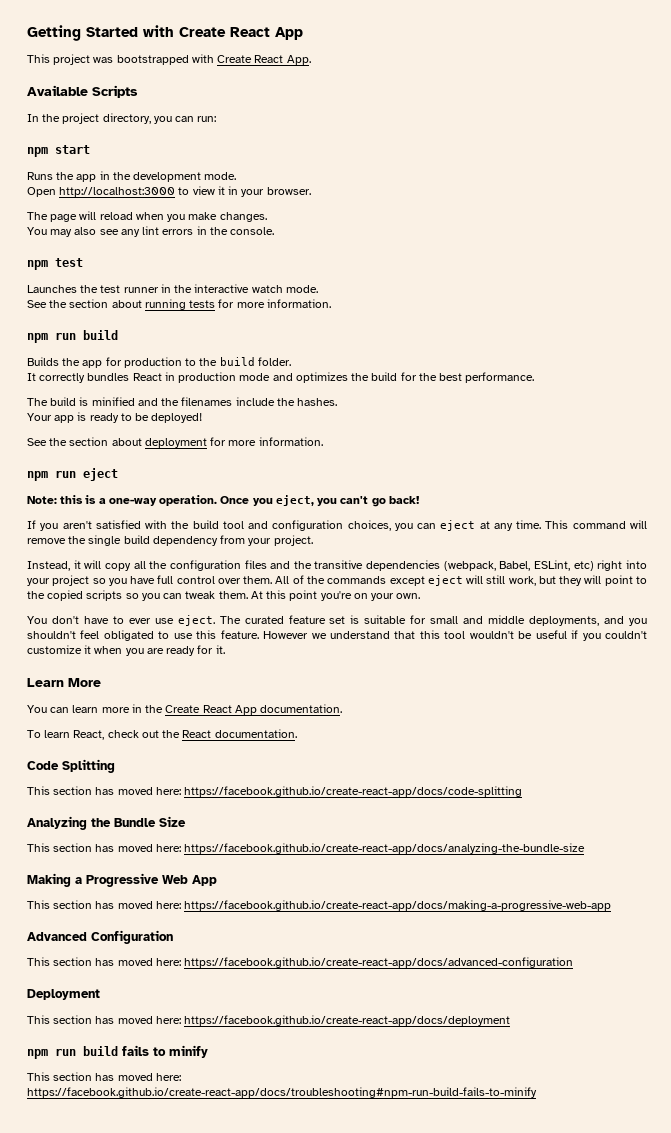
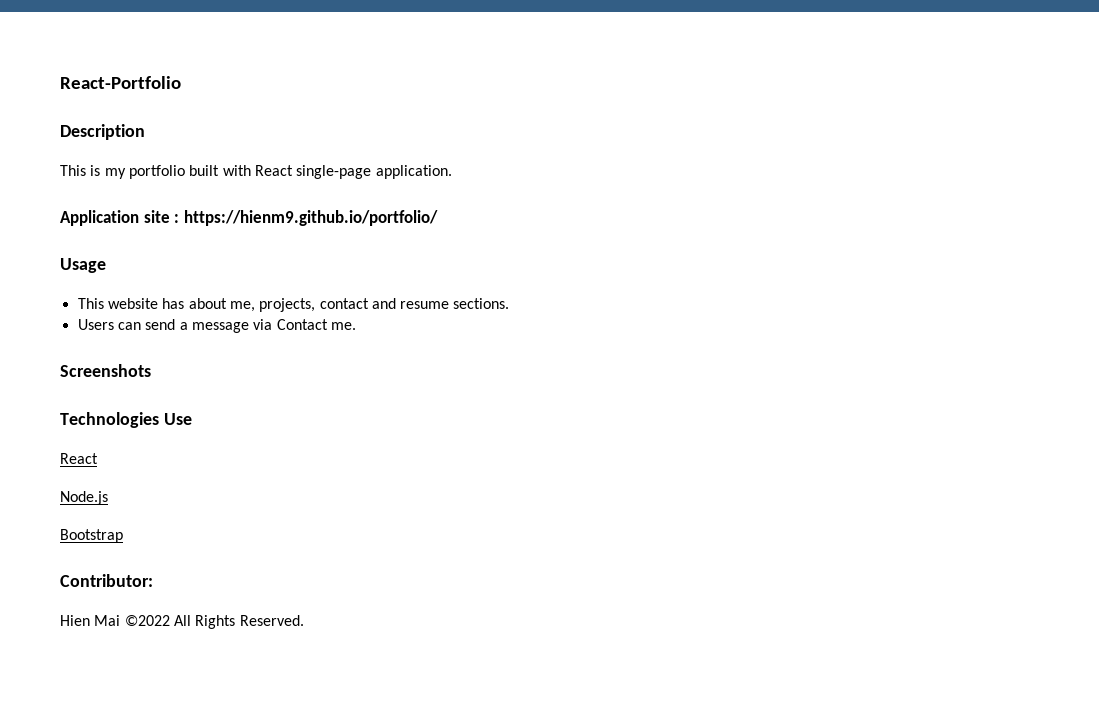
- Getting Started with Create React App
- This project was bootstrapped with Create React App.
- Available Scripts
- In the project directory, you can run:
- npm start
- Runs the app in the development mode.
- Open http://localhost:3000 to view it in your browser.
- The page will reload when you make changes.
- You may also see any lint errors in the console.
- npm test
- Launches the test runner in the interactive watch mode.
- See the section about running tests for more information.
- npm run build
- Builds the app for production to the build folder.
- It correctly bundles React in production mode and optimizes the build for the best performance.
- The build is minified and the filenames include the hashes.
- Your app is ready to be deployed!
- See the section about deployment for more information.
- npm run eject
- Note: this is a one-way operation. Once you eject, you can't go back!
- If you aren't satisfied with the build tool and configuration choices, you can eject at any time. This command will remove the single build dependency from your project.
- Instead, it will copy all the configuration files and the transitive dependencies (webpack, Babel, ESLint, etc) right into your project so you have full control over them. All of the commands except eject will still work, but they will point to the copied scripts so you can tweak them. At this point you're on your own.
- You don't have to ever use eject. The curated feature set is suitable for small and middle deployments, and you shouldn't feel obligated to use this feature. However we understand that this tool wouldn't be useful if you couldn't customize it when you are ready for it.
- Learn More
- You can learn more in the Create React App documentation.
- To learn React, check out the React documentation.
- Code Splitting
- This section has moved here: https://facebook.github.io/create-react-app/docs/code-splitting
- Analyzing the Bundle Size
- This section has moved here: https://facebook.github.io/create-react-app/docs/analyzing-the-bundle-size
- Making a Progressive Web App
- This section has moved here: https://facebook.github.io/create-react-app/docs/making-a-progressive-web-app
- Advanced Configuration
- This section has moved here: https://facebook.github.io/create-react-app/docs/advanced-configuration
- Deployment
- This section has moved here: https://facebook.github.io/create-react-app/docs/deployment
- npm run build fails to minify
- This section has moved here: https://facebook.github.io/create-react-app/docs/troubleshooting#npm-run-build-fails-to-minify
+ React-Portfolio
+ Description
+ This is my portfolio built with React single-page application.
+ Application site : https://hienm9.github.io/portfolio/
+ Usage
+ This website has about me, projects, contact and resume sections.
+ Users can send a message via Contact me.
+ Screenshots
+ Technologies Use
+ React
+ Node.js
+ Bootstrap
+ Contributor:
+ Hien Mai ©2022 All Rights Reserved.

